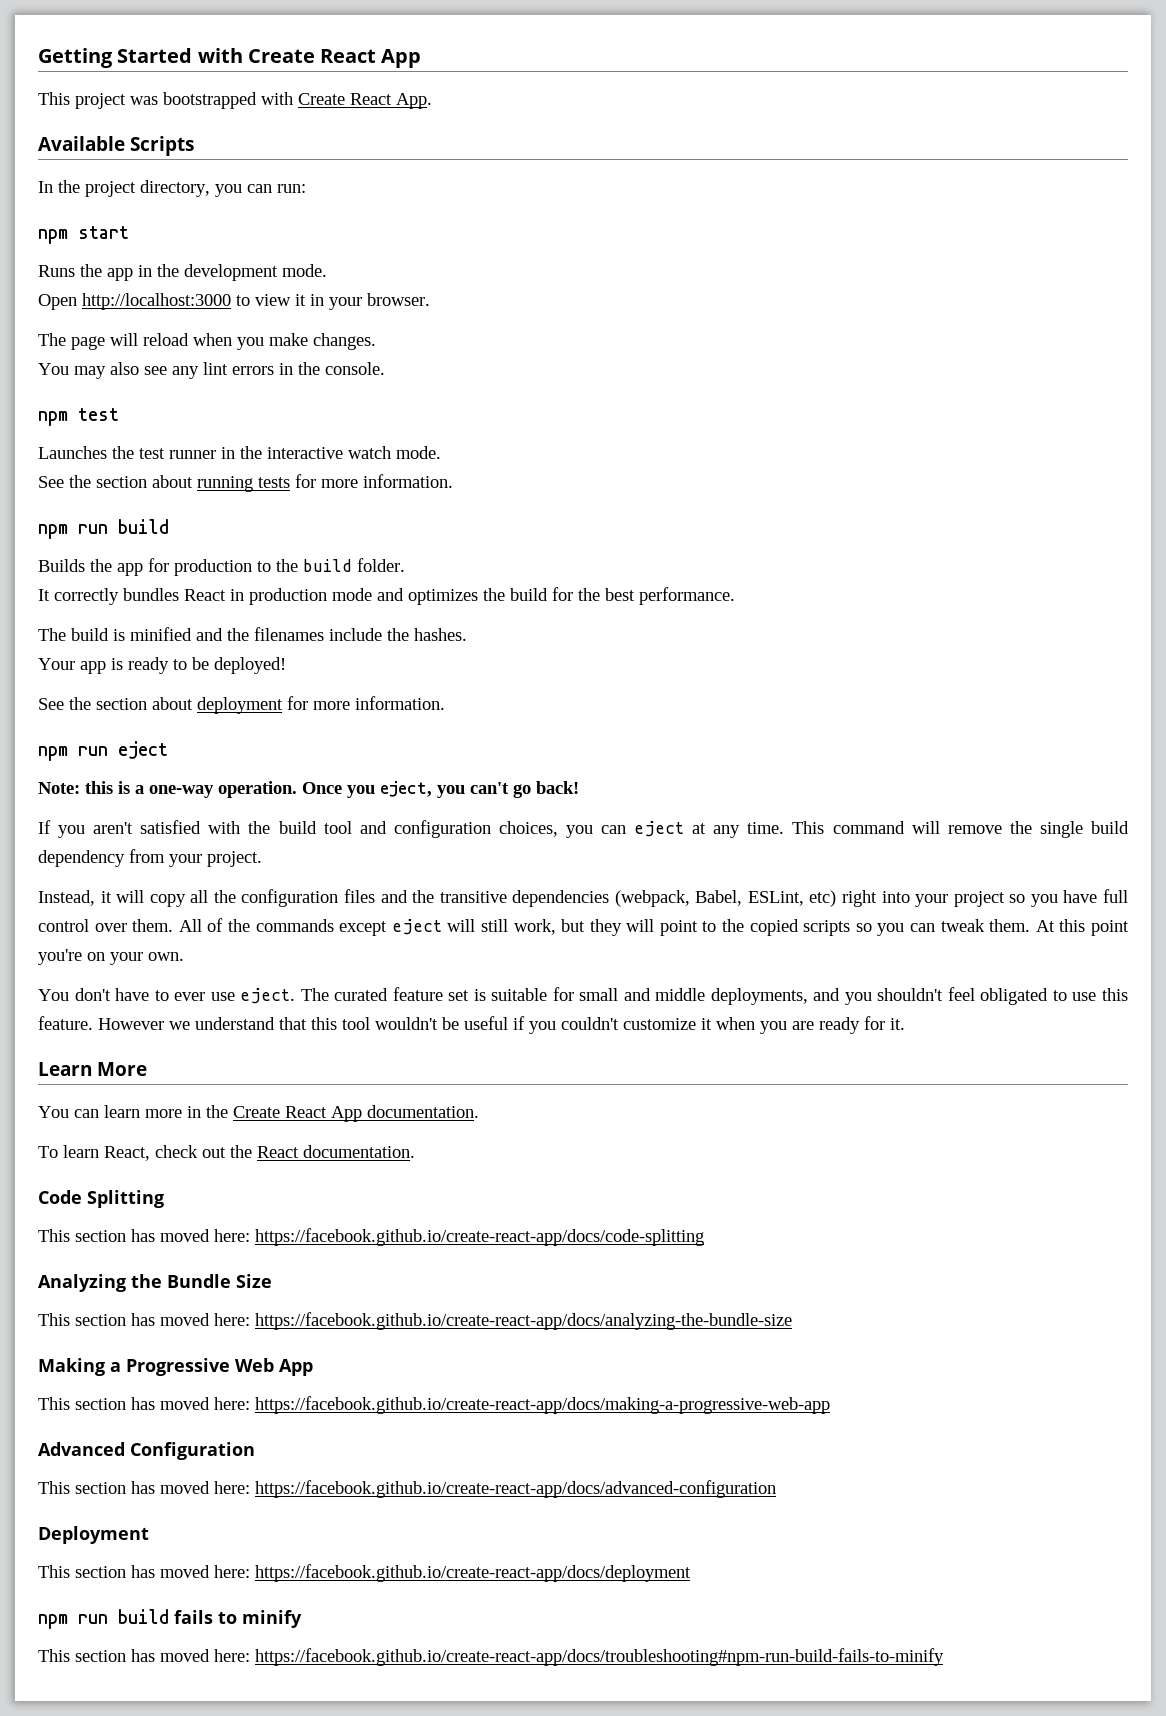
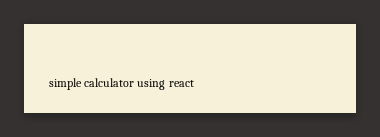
- Getting Started with Create React App
- This project was bootstrapped with Create React App.
- Available Scripts
- In the project directory, you can run:
- npm start
- Runs the app in the development mode.
- Open http://localhost:3000 to view it in your browser.
- The page will reload when you make changes.
- You may also see any lint errors in the console.
- npm test
- Launches the test runner in the interactive watch mode.
- See the section about running tests for more information.
- npm run build
- Builds the app for production to the build folder.
- It correctly bundles React in production mode and optimizes the build for the best performance.
- The build is minified and the filenames include the hashes.
- Your app is ready to be deployed!
- See the section about deployment for more information.
- npm run eject
- Note: this is a one-way operation. Once you eject, you can't go back!
- If you aren't satisfied with the build tool and configuration choices, you can eject at any time. This command will remove the single build dependency from your project.
- Instead, it will copy all the configuration files and the transitive dependencies (webpack, Babel, ESLint, etc) right into your project so you have full control over them. All of the commands except eject will still work, but they will point to the copied scripts so you can tweak them. At this point you're on your own.
- You don't have to ever use eject. The curated feature set is suitable for small and middle deployments, and you shouldn't feel obligated to use this feature. However we understand that this tool wouldn't be useful if you couldn't customize it when you are ready for it.
- Learn More
- You can learn more in the Create React App documentation.
- To learn React, check out the React documentation.
- Code Splitting
- This section has moved here: https://facebook.github.io/create-react-app/docs/code-splitting
- Analyzing the Bundle Size
- This section has moved here: https://facebook.github.io/create-react-app/docs/analyzing-the-bundle-size
- Making a Progressive Web App
- This section has moved here: https://facebook.github.io/create-react-app/docs/making-a-progressive-web-app
- Advanced Configuration
- This section has moved here: https://facebook.github.io/create-react-app/docs/advanced-configuration
- Deployment
- This section has moved here: https://facebook.github.io/create-react-app/docs/deployment
- npm run build fails to minify
- This section has moved here: https://facebook.github.io/create-react-app/docs/troubleshooting#npm-run-build-fails-to-minify
+ simple calculator using react

